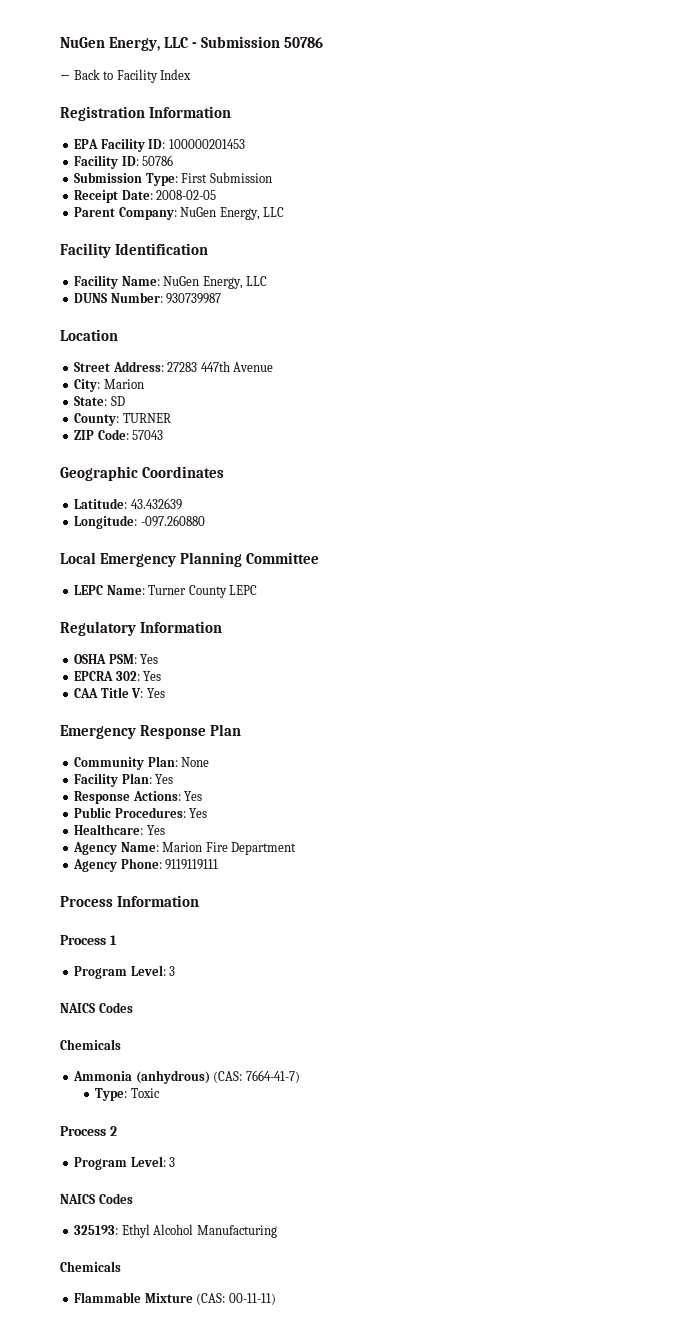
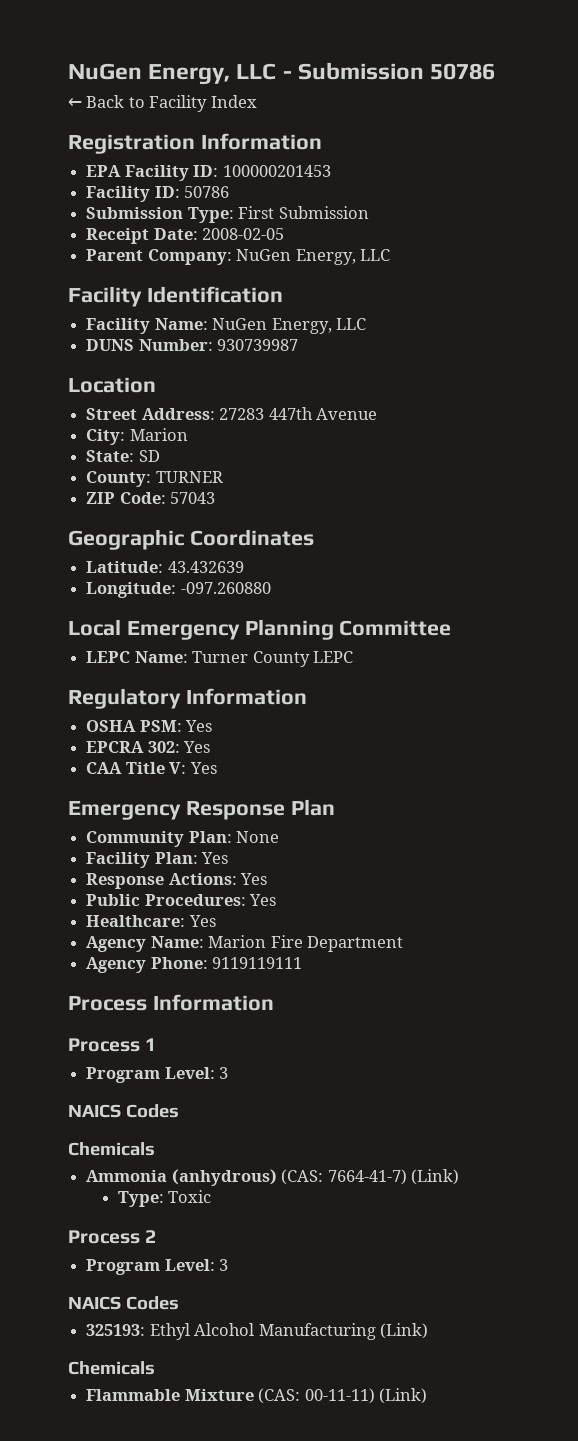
- Ammonia (anhydrous) (CAS: 7664-41-7)
+ Ammonia (anhydrous) (CAS: 7664-41-7) (Link)
- 325193: Ethyl Alcohol Manufacturing
+ 325193: Ethyl Alcohol Manufacturing (Link)
- Flammable Mixture (CAS: 00-11-11)
+ Flammable Mixture (CAS: 00-11-11) (Link)

